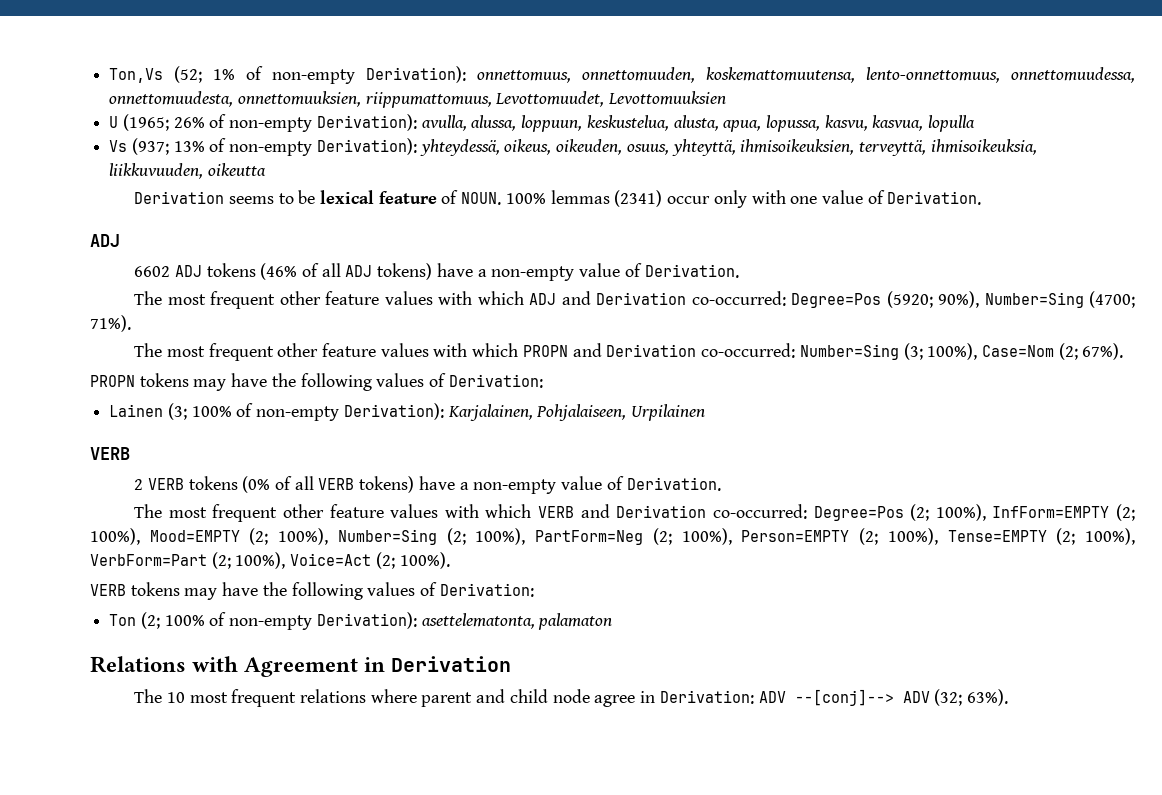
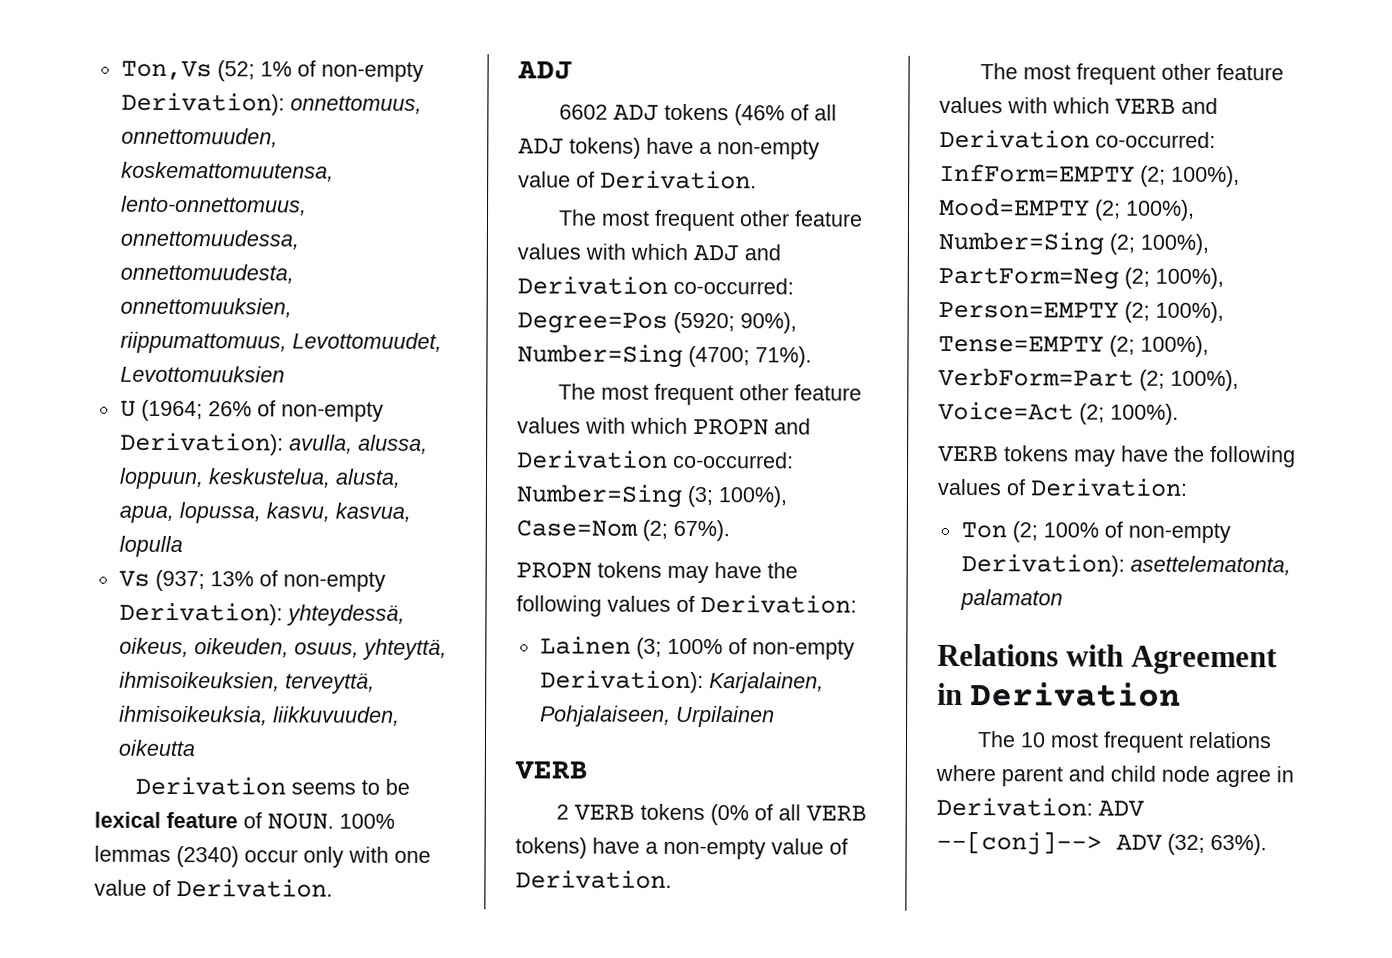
- U (1965; 26% of non-empty Derivation): avulla, alussa, loppuun, keskustelua, alusta, apua, lopussa, kasvu, kasvua, lopulla
+ U (1964; 26% of non-empty Derivation): avulla, alussa, loppuun, keskustelua, alusta, apua, lopussa, kasvu, kasvua, lopulla
- 100% lemmas (2341) occur only with one value of Derivation.
+ 100% lemmas (2340) occur only with one value of Derivation.
- The most frequent other feature values with which VERB and Derivation co-occurred: Degree=Pos (2; 100%), InfForm=EMPTY (2; 100%), Mood=EMPTY (2; 100%), Number=Sing (2; 100%), PartForm=Neg (2; 100%), Person=EMPTY (2; 100%), Tense=EMPTY (2; 100%), VerbForm=Part (2; 100%), Voice=Act (2; 100%).
+ The most frequent other feature values with which VERB and Derivation co-occurred: InfForm=EMPTY (2; 100%), Mood=EMPTY (2; 100%), Number=Sing (2; 100%), PartForm=Neg (2; 100%), Person=EMPTY (2; 100%), Tense=EMPTY (2; 100%), VerbForm=Part (2; 100%), Voice=Act (2; 100%).

